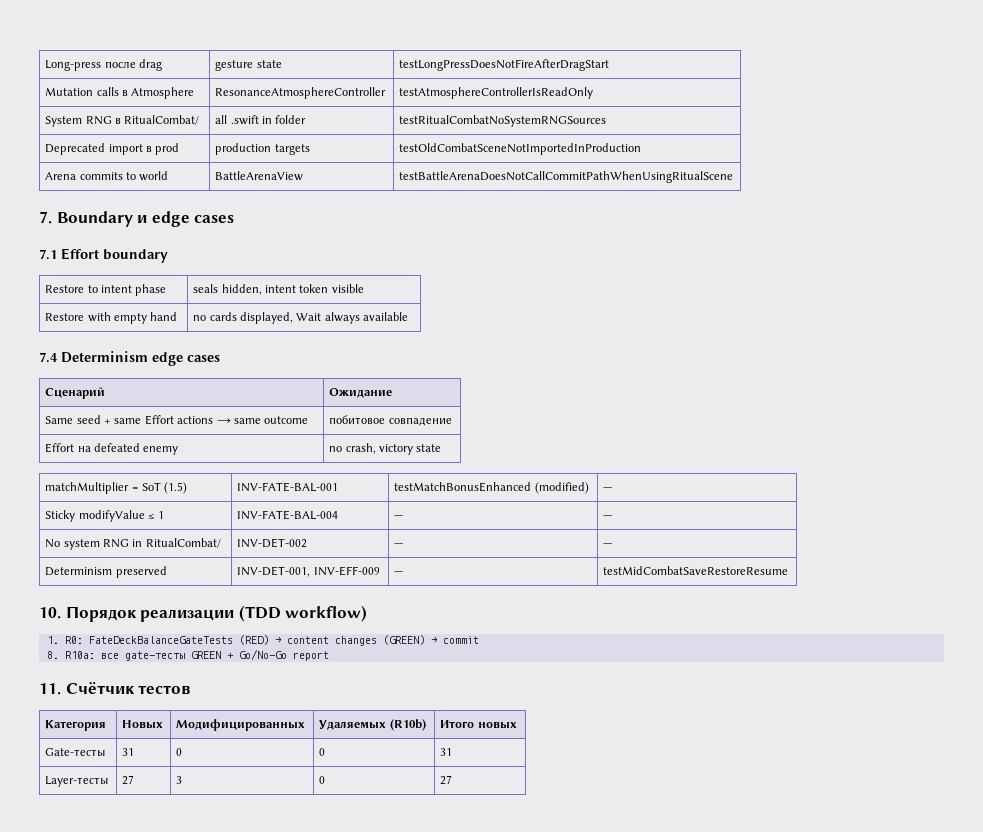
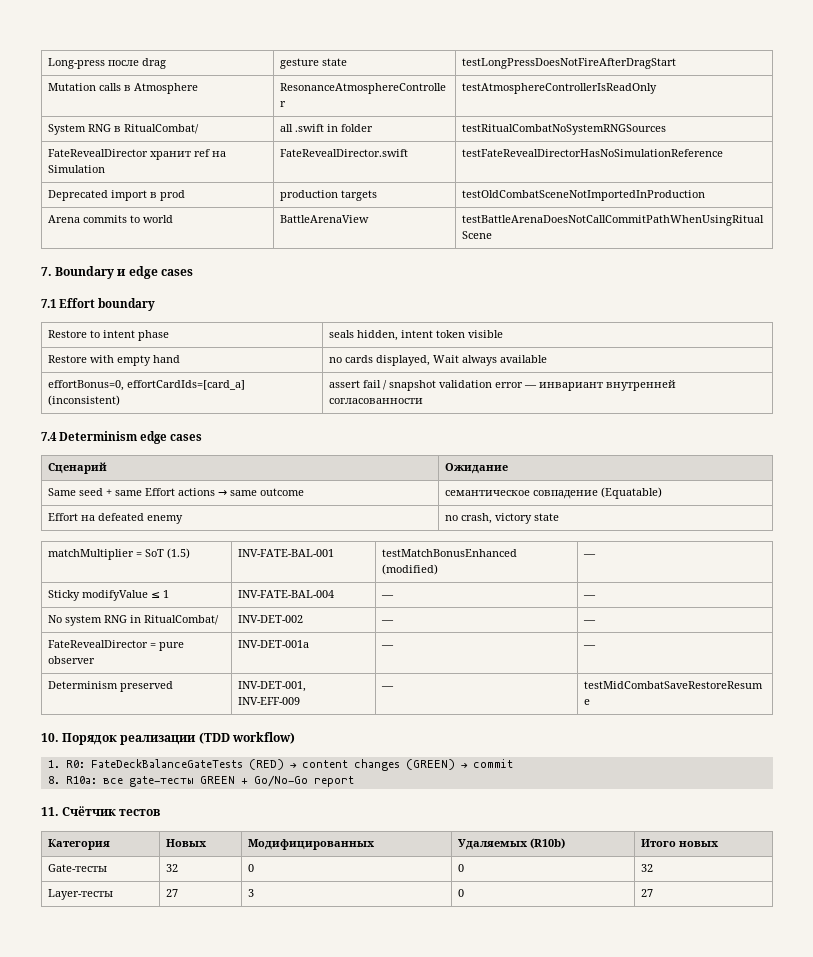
+ FateRevealDirector хранит ref на Simulation | FateRevealDirector.swift | testFateRevealDirectorHasNoSimulationReference
+ effortBonus=0, effortCardIds=[card_a] (inconsistent) | assert fail / snapshot validation error — инвариант внутренней согласованности
- Same seed + same Effort actions → same outcome | побитовое совпадение
+ Same seed + same Effort actions → same outcome | семантическое совпадение (Equatable)
+ FateRevealDirector = pure observer | INV-DET-001a | — | —
- Gate-тесты | 31 | 0 | 0 | 31
+ Gate-тесты | 32 | 0 | 0 | 32

